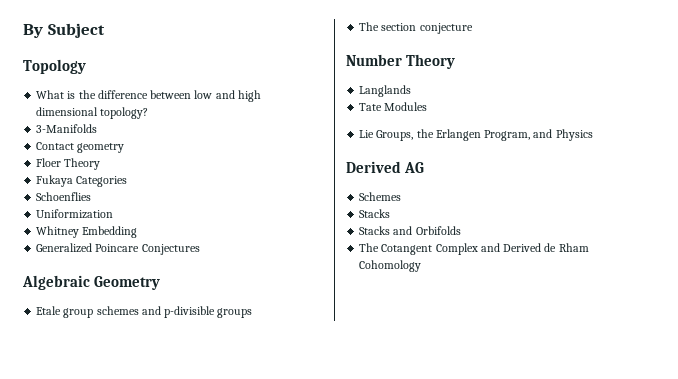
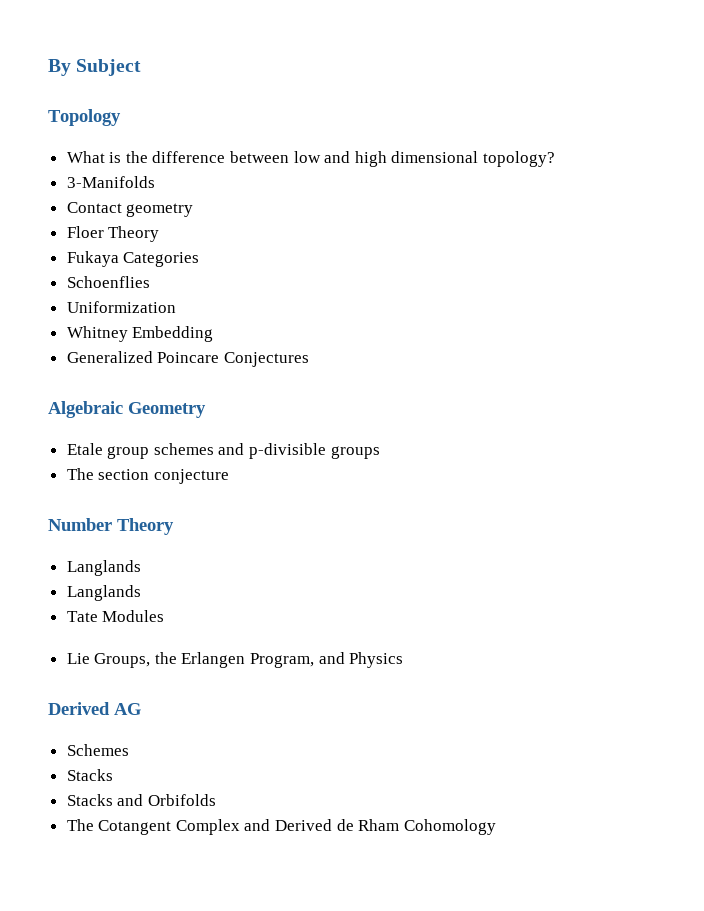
  Number Theory
+ Langlands

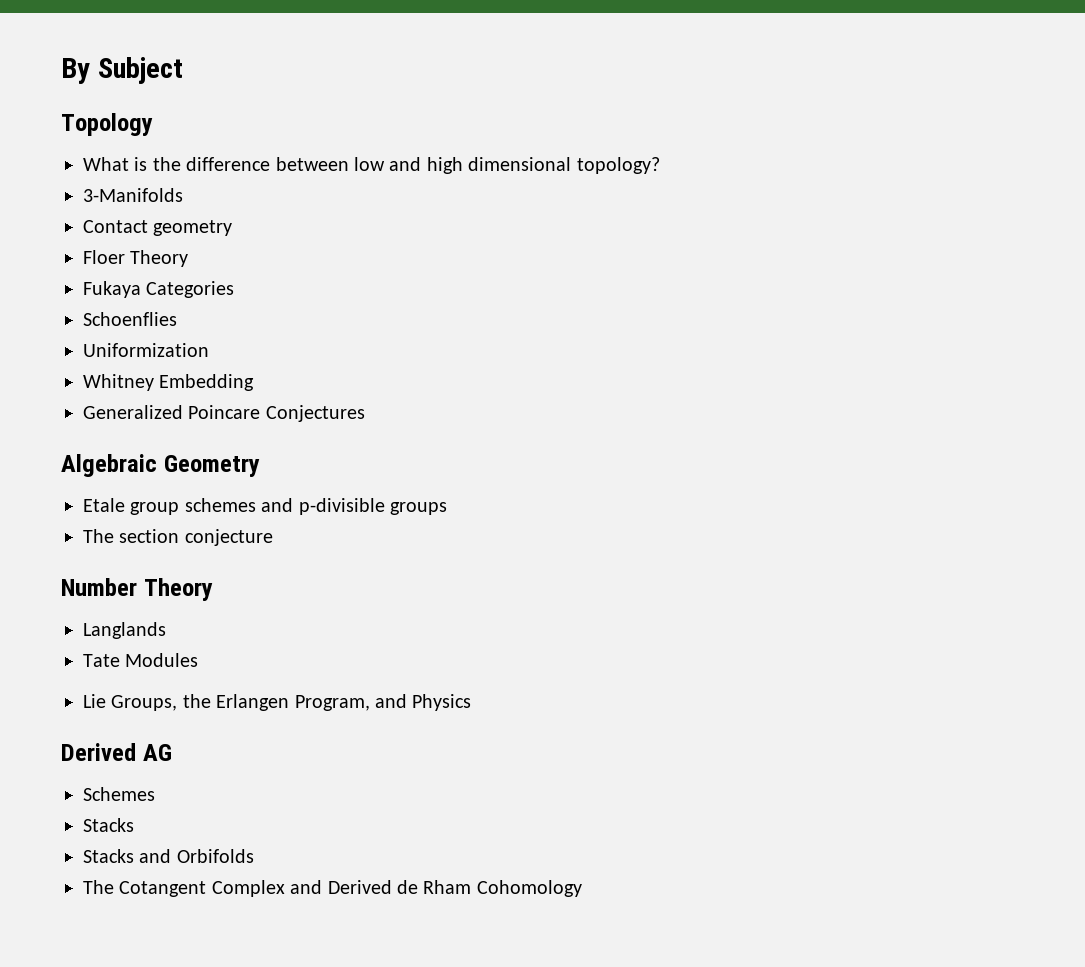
  Number Theory
- Langlands

